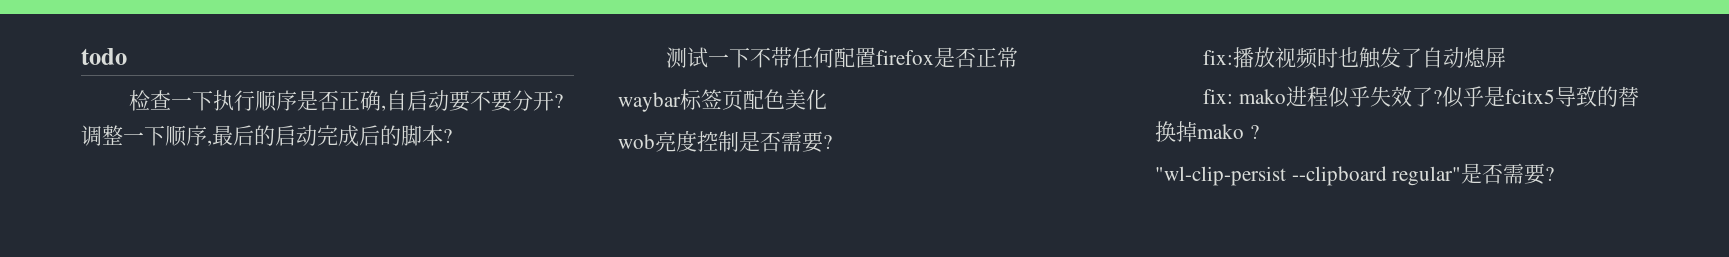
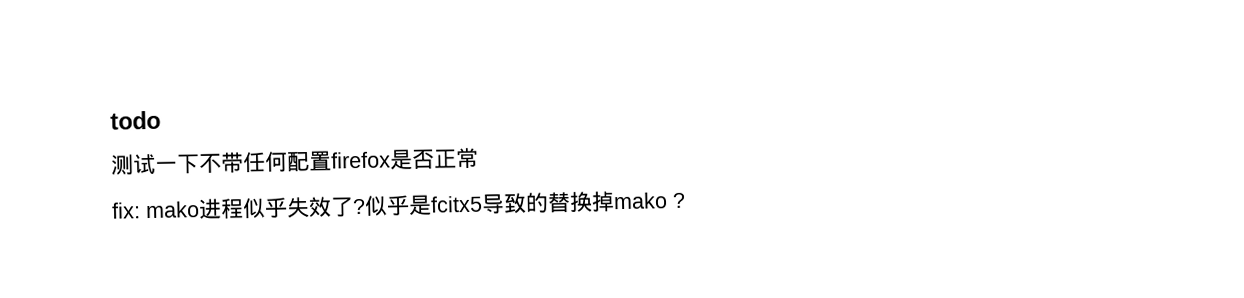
- 检查一下执行顺序是否正确,自启动要不要分开?调整一下顺序,最后的启动完成后的脚本?
- waybar标签页配色美化
- wob亮度控制是否需要?
- fix:播放视频时也触发了自动熄屏
- "wl-clip-persist --clipboard regular"是否需要?

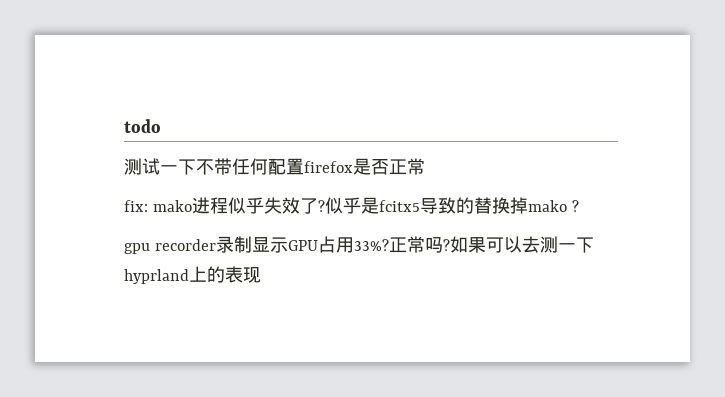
+ gpu recorder录制显示GPU占用33%?正常吗?如果可以去测一下hyprland上的表现

